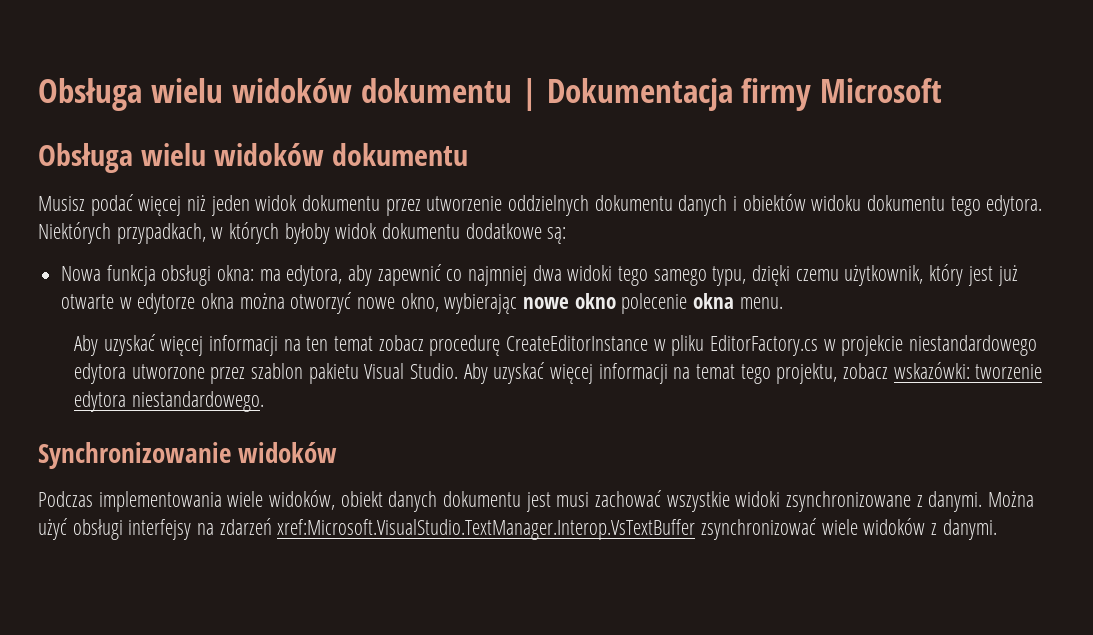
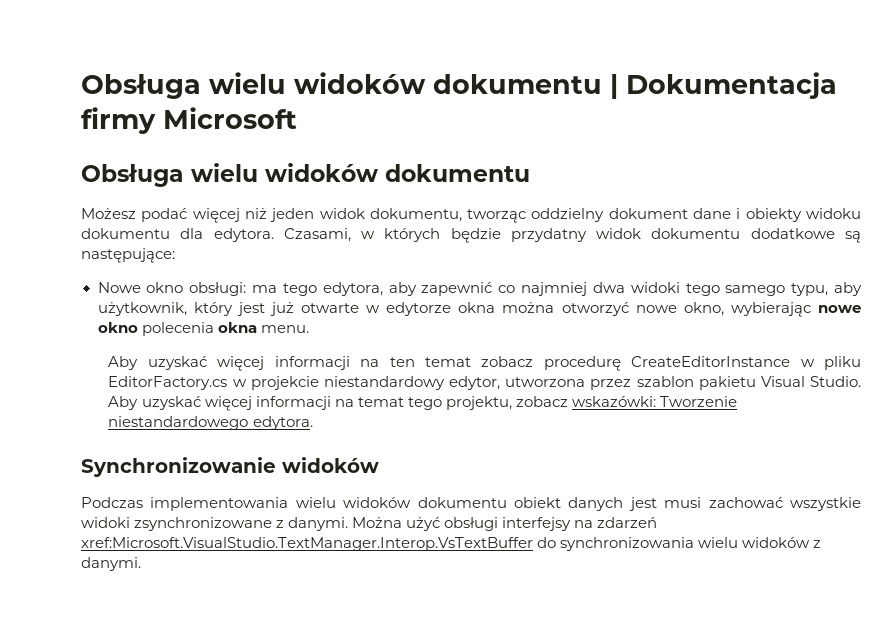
- Musisz podać więcej niż jeden widok dokumentu przez utworzenie oddzielnych dokumentu danych i obiektów widoku dokumentu tego edytora. Niektórych przypadkach, w których byłoby widok dokumentu dodatkowe są:
- Nowa funkcja obsługi okna: ma edytora, aby zapewnić co najmniej dwa widoki tego samego typu, dzięki czemu użytkownik, który jest już otwarte w edytorze okna można otworzyć nowe okno, wybierając nowe okno polecenie okna menu.
+ Możesz podać więcej niż jeden widok dokumentu, tworząc oddzielny dokument dane i obiekty widoku dokumentu dla edytora. Czasami, w których będzie przydatny widok dokumentu dodatkowe są następujące:
+ Nowe okno obsługi: ma tego edytora, aby zapewnić co najmniej dwa widoki tego samego typu, aby użytkownik, który jest już otwarte w edytorze okna można otworzyć nowe okno, wybierając nowe okno polecenia okna menu.
- Aby uzyskać więcej informacji na ten temat zobacz procedurę CreateEditorInstance w pliku EditorFactory.cs w projekcie niestandardowego edytora utworzone przez szablon pakietu Visual Studio.
+ Aby uzyskać więcej informacji na ten temat zobacz procedurę CreateEditorInstance w pliku EditorFactory.cs w projekcie niestandardowy edytor, utworzona przez szablon pakietu Visual Studio.
- Aby uzyskać więcej informacji na temat tego projektu, zobacz wskazówki: tworzenie edytora niestandardowego.
+ Aby uzyskać więcej informacji na temat tego projektu, zobacz wskazówki: Tworzenie niestandardowego edytora.
- Podczas implementowania wiele widoków, obiekt danych dokumentu jest musi zachować wszystkie widoki zsynchronizowane z danymi.
+ Podczas implementowania wielu widoków dokumentu obiekt danych jest musi zachować wszystkie widoki zsynchronizowane z danymi.
- Można użyć obsługi interfejsy na zdarzeń xref:Microsoft.VisualStudio.TextManager.Interop.VsTextBuffer zsynchronizować wiele widoków z danymi.
+ Można użyć obsługi interfejsy na zdarzeń xref:Microsoft.VisualStudio.TextManager.Interop.VsTextBuffer do synchronizowania wielu widoków z danymi.

